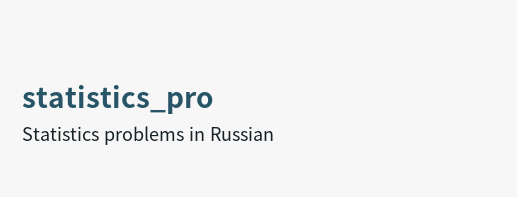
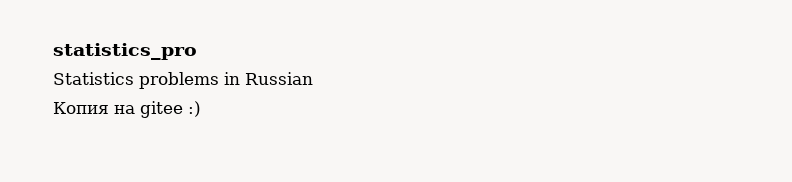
+ Копия на gitee :)

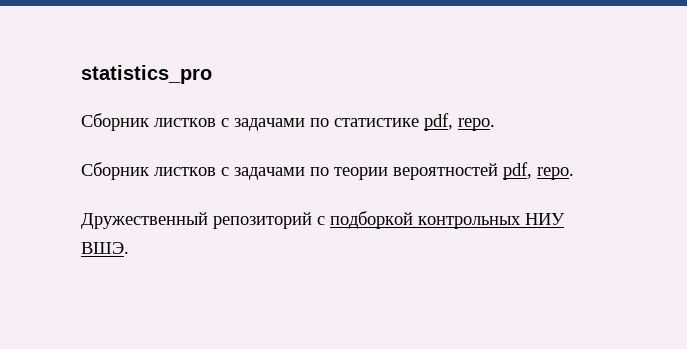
- Statistics problems in Russian
- Копия на gitee :)
+ Сборник листков с задачами по статистике pdf, repo.
+ Сборник листков с задачами по теории вероятностей pdf, repo.
+ Дружественный репозиторий с подборкой контрольных НИУ ВШЭ.

